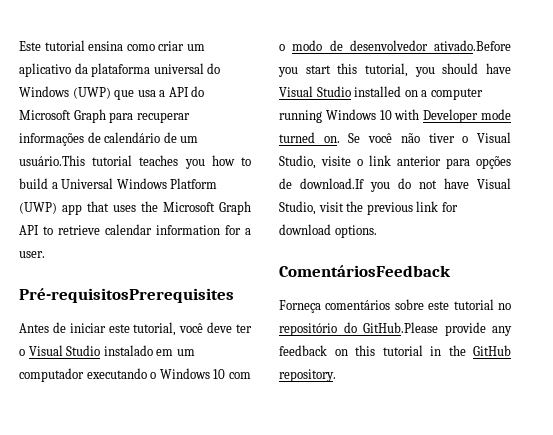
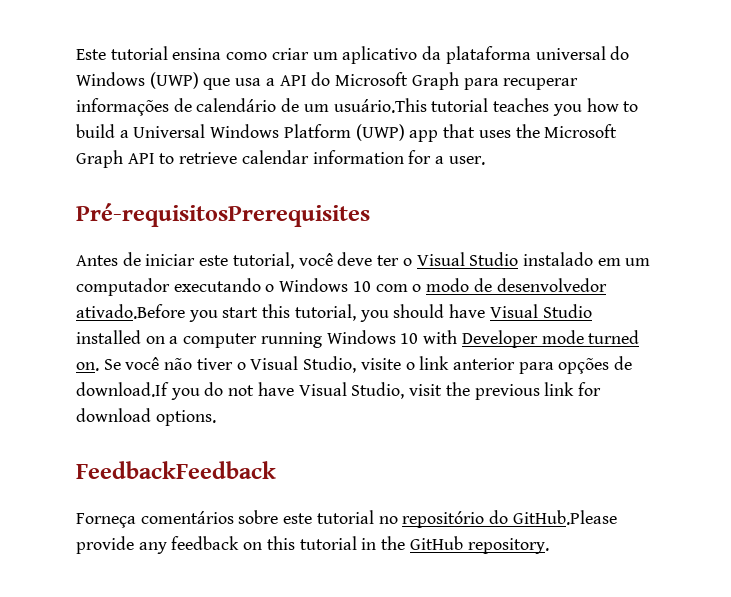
- ComentáriosFeedback
+ FeedbackFeedback

